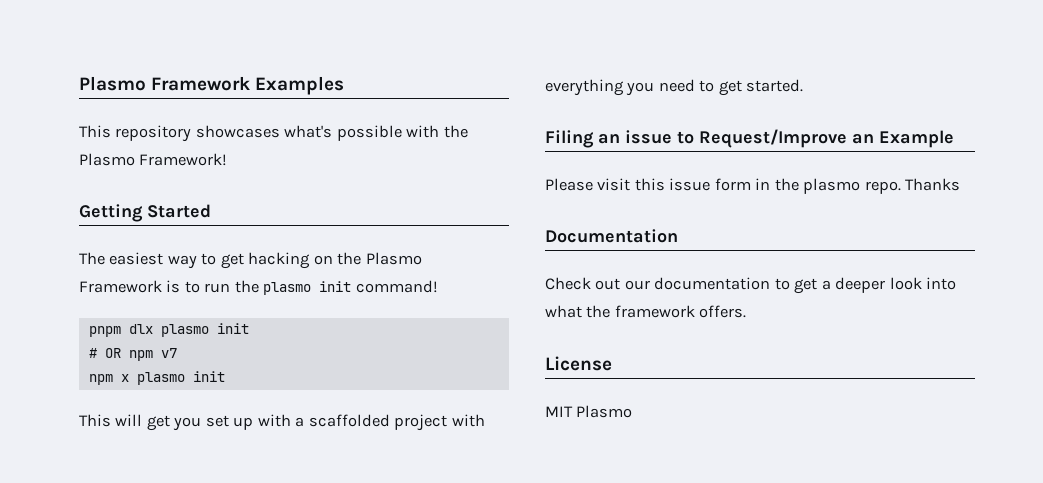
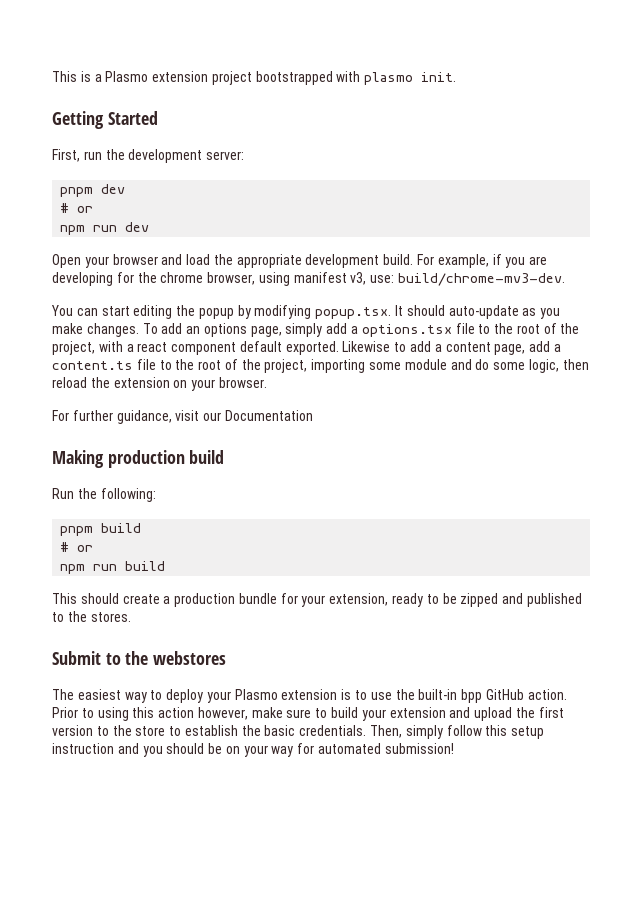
- Plasmo Framework Examples
- This repository showcases what's possible with the Plasmo Framework!
+ This is a Plasmo extension project bootstrapped with plasmo init.
  Getting Started
- The easiest way to get hacking on the Plasmo Framework is to run the plasmo init command!
- pnpm dlx plasmo init
- # OR npm v7
- npm x plasmo init
- This will get you set up with a scaffolded project with everything you need to get started.
- Filing an issue to Request/Improve an Example
- Please visit this issue form in the plasmo repo. Thanks
- Documentation
- Check out our documentation to get a deeper look into what the framework offers.
- License
- MIT Plasmo
+ First, run the development server:
+ pnpm dev
+ # or
+ npm run dev
+ Open your browser and load the appropriate development build. For example, if you are developing for the chrome browser, using manifest v3, use: build/chrome-mv3-dev.
+ You can start editing the popup by modifying popup.tsx. It should auto-update as you make changes. To add an options page, simply add a options.tsx file to the root of the project, with a react component default exported. Likewise to add a content page, add a content.ts file to the root of the project, importing some module and do some logic, then reload the extension on your browser.
+ For further guidance, visit our Documentation
+ Making production build
+ Run the following:
+ pnpm build
+ # or
+ npm run build
+ This should create a production bundle for your extension, ready to be zipped and published to the stores.
+ Submit to the webstores
+ The easiest way to deploy your Plasmo extension is to use the built-in bpp GitHub action. Prior to using this action however, make sure to build your extension and upload the first version to the store to establish the basic credentials. Then, simply follow this setup instruction and you should be on your way for automated submission!

